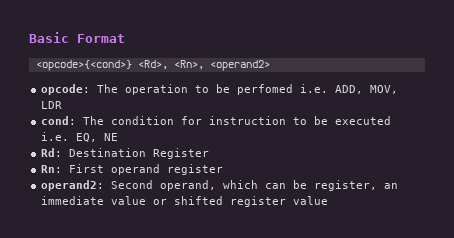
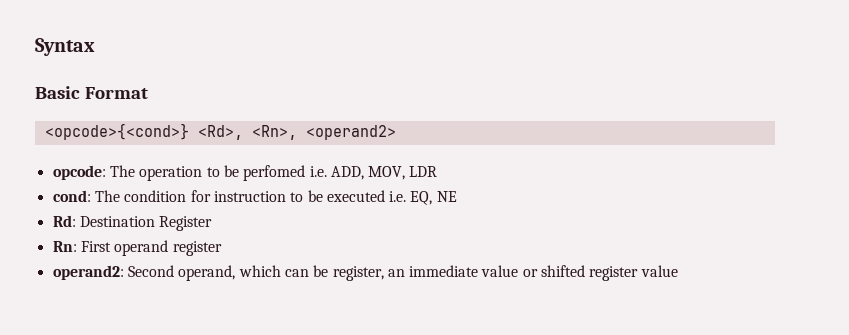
+ Syntax

